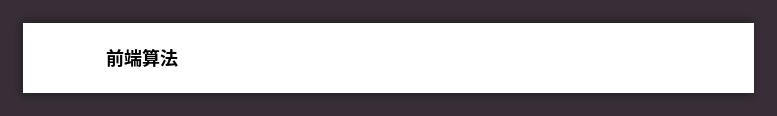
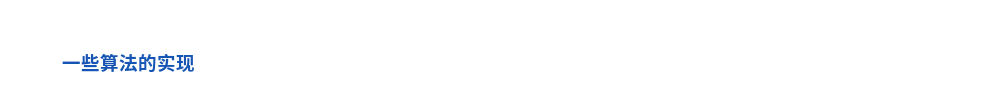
- 前端算法
+ 一些算法的实现

